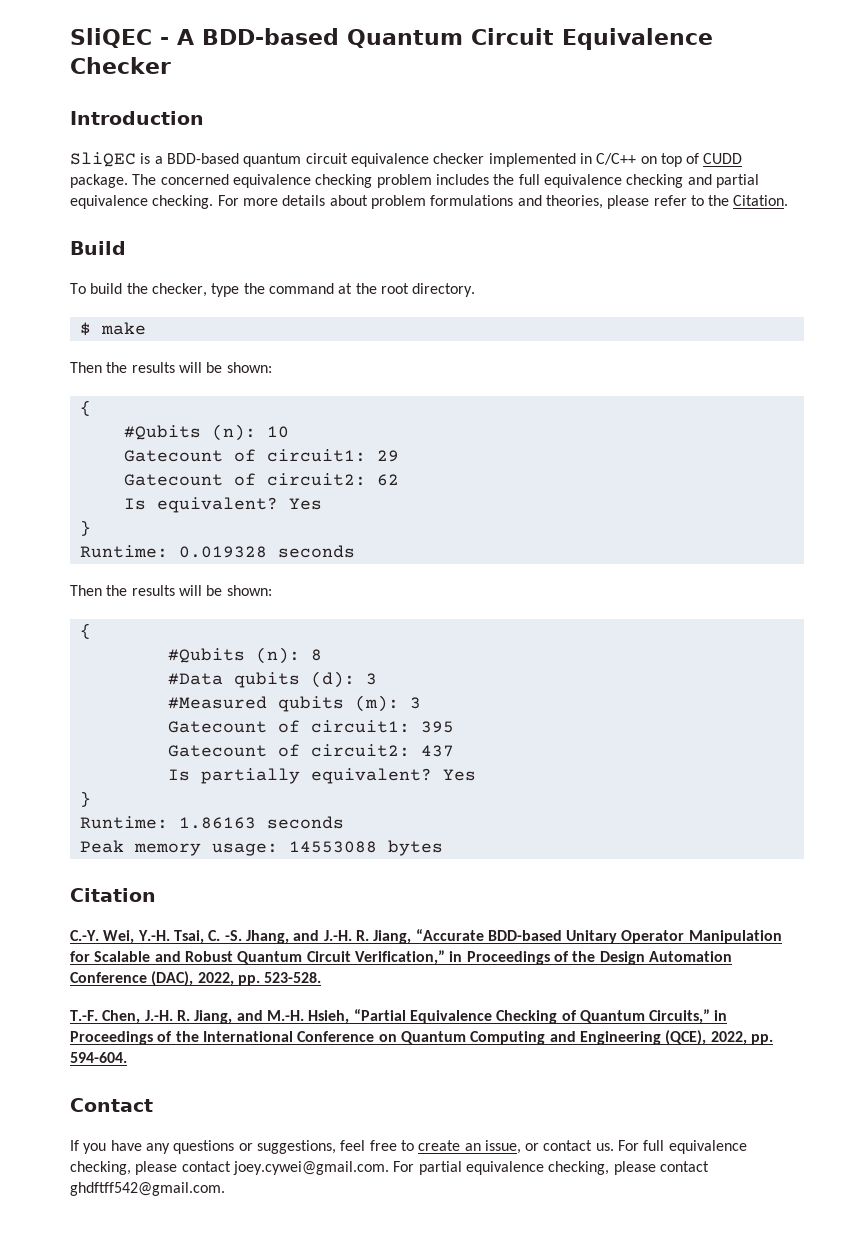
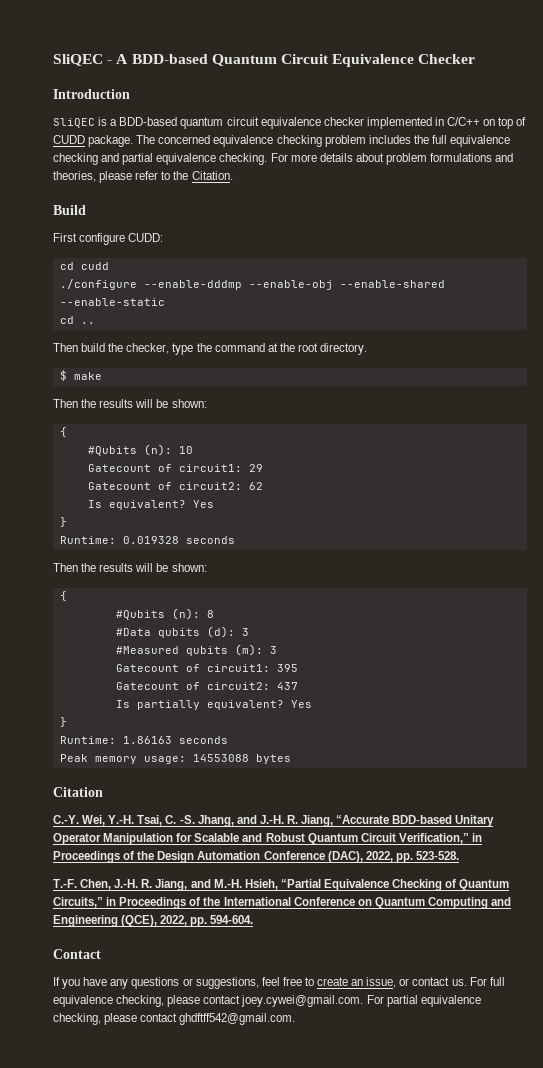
- To build the checker, type the command at the root directory.
+ First configure CUDD:
+ cd cudd
+ ./configure --enable-dddmp --enable-obj --enable-shared --enable-static
+ cd ..
+ Then build the checker, type the command at the root directory.

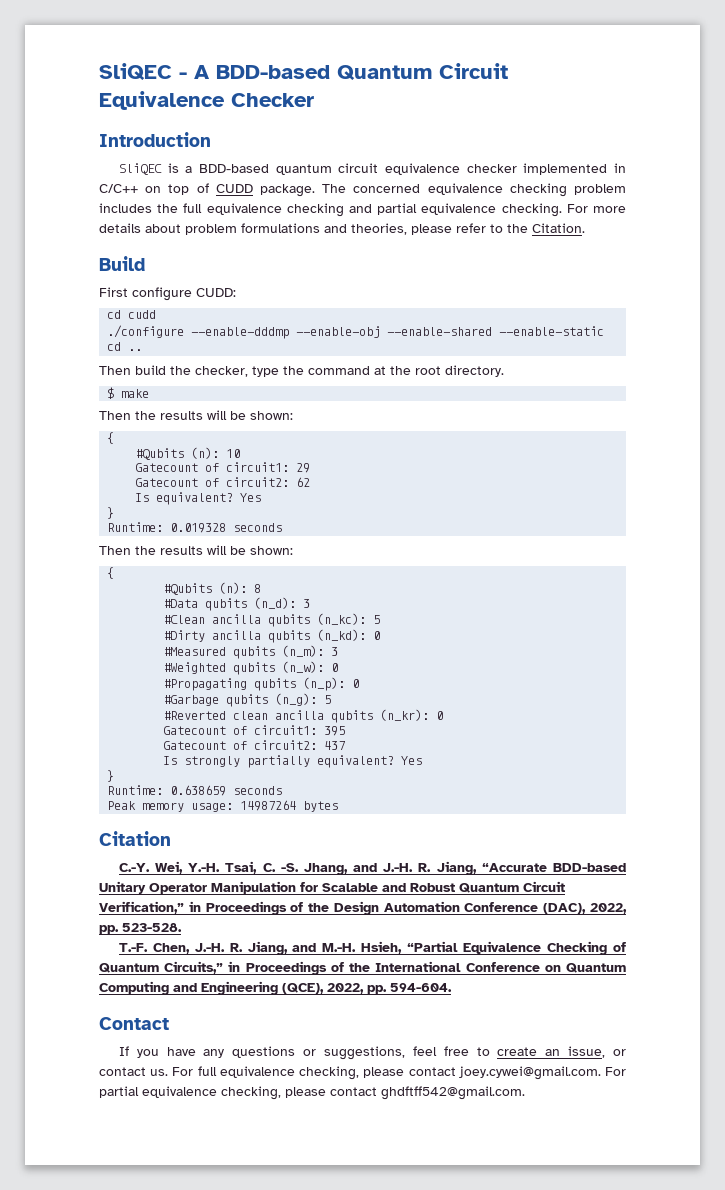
- #Data qubits (d): 3
+ #Data qubits (n_d): 3
+ #Clean ancilla qubits (n_kc): 5
+ #Dirty ancilla qubits (n_kd): 0
- #Measured qubits (m): 3
+ #Measured qubits (n_m): 3
+ #Weighted qubits (n_w): 0
+ #Propagating qubits (n_p): 0
+ #Garbage qubits (n_g): 5
+ #Reverted clean ancilla qubits (n_kr): 0
- Is partially equivalent?
+ Is strongly partially equivalent?
- Runtime: 1.86163 seconds
+ Runtime: 0.638659 seconds
- Peak memory usage: 14553088 bytes
+ Peak memory usage: 14987264 bytes

